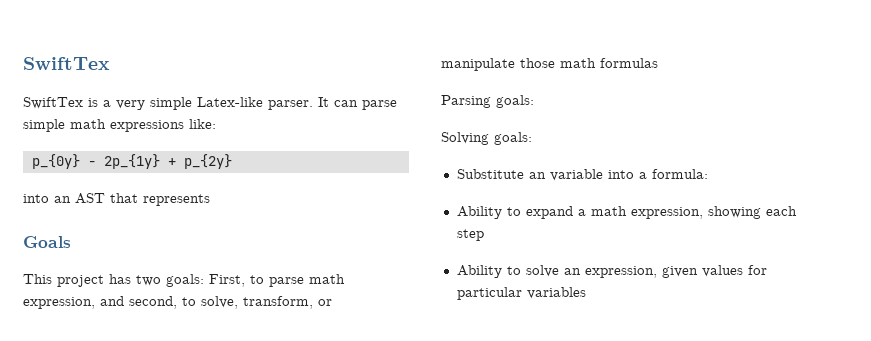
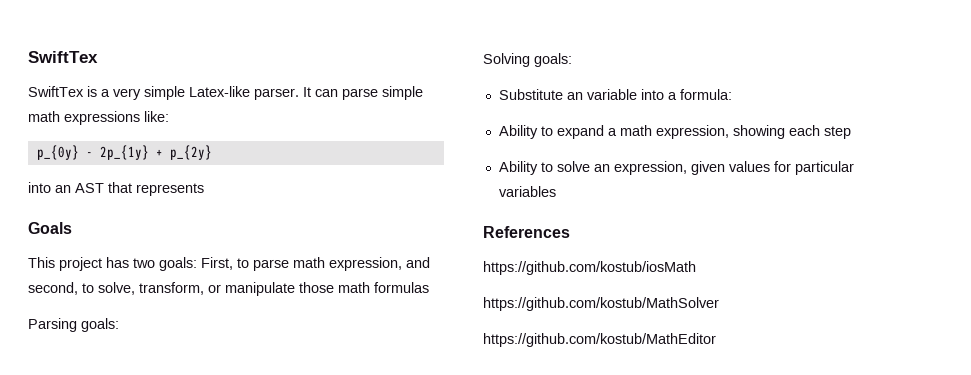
+ References
+ https://github.com/kostub/iosMath
+ https://github.com/kostub/MathSolver
+ https://github.com/kostub/MathEditor

